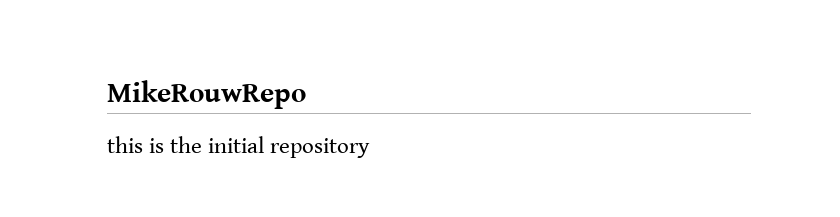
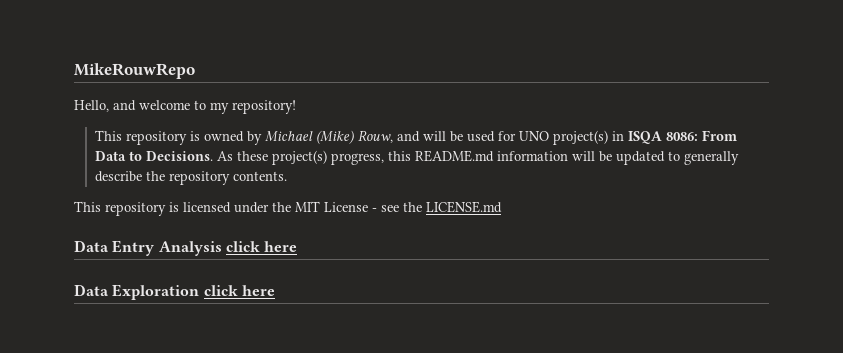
- this is the initial repository
+ Hello, and welcome to my repository!
+ This repository is owned by Michael (Mike) Rouw, and will be used for UNO project(s) in ISQA 8086: From Data to Decisions. As these project(s) progress, this README.md information will be updated to generally describe the repository contents.
+ This repository is licensed under the MIT License - see the LICENSE.md
+ Data Entry Analysis click here
+ Data Exploration click here

